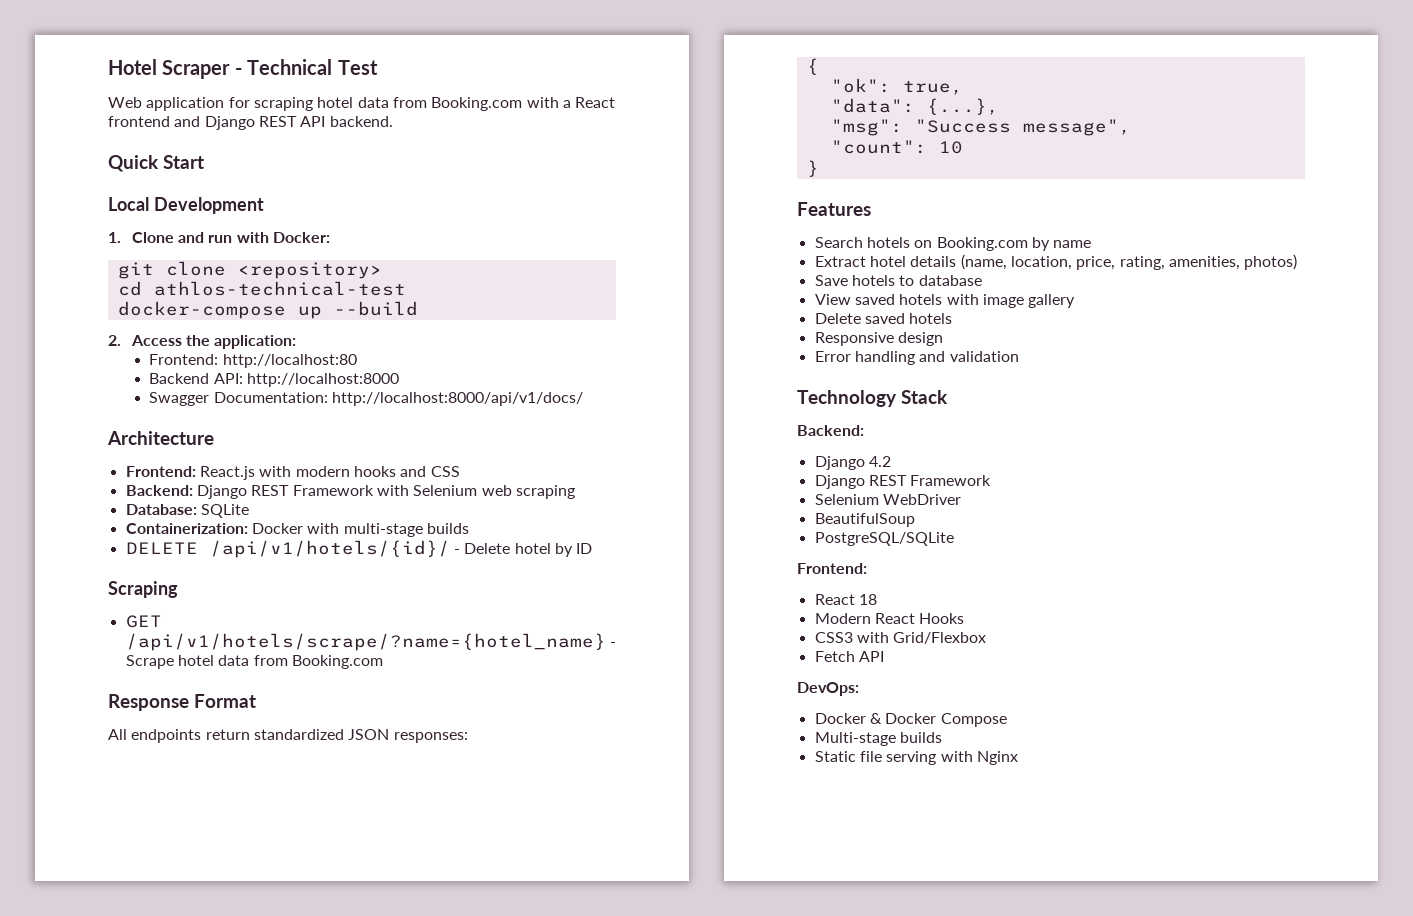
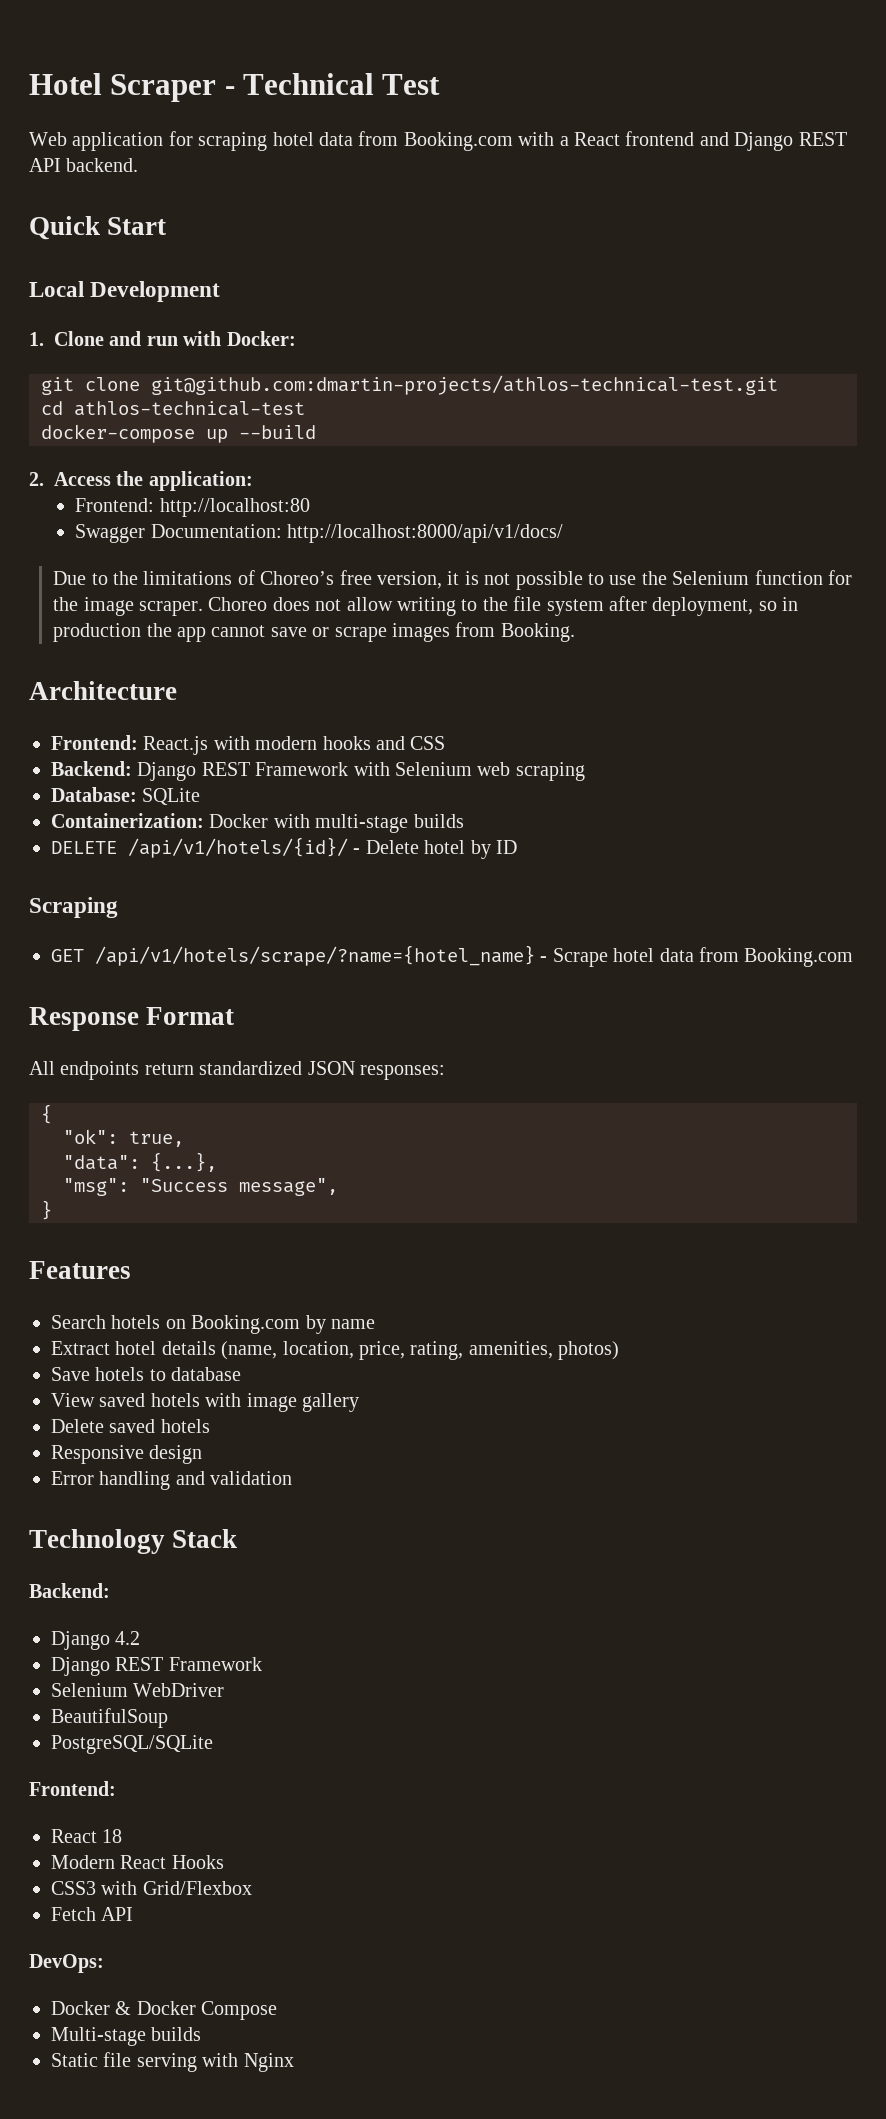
- git clone <repository>
+ git clone git@github.com:dmartin-projects/athlos-technical-test.git
- Backend API: http://localhost:8000
+ Due to the limitations of Choreo’s free version, it is not possible to use the Selenium function for the image scraper. Choreo does not allow writing to the file system after deployment, so in production the app cannot save or scrape images from Booking.
- "count": 10

